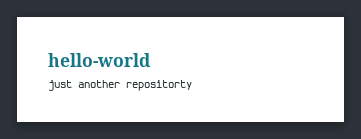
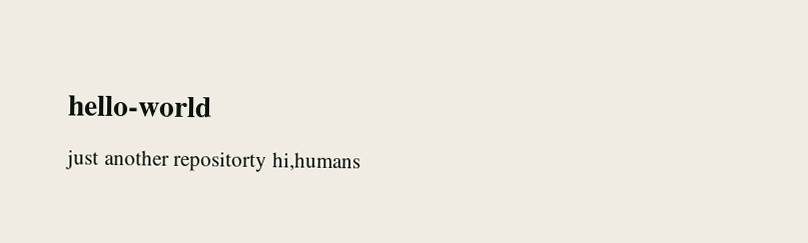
- just another repositorty
+ just another repositorty hi,humans

